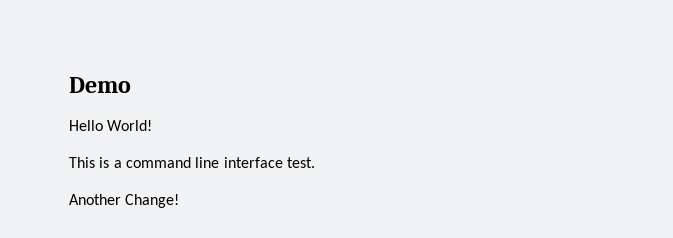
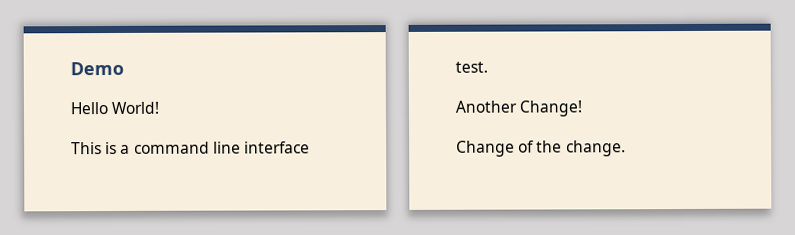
+ Change of the change.

